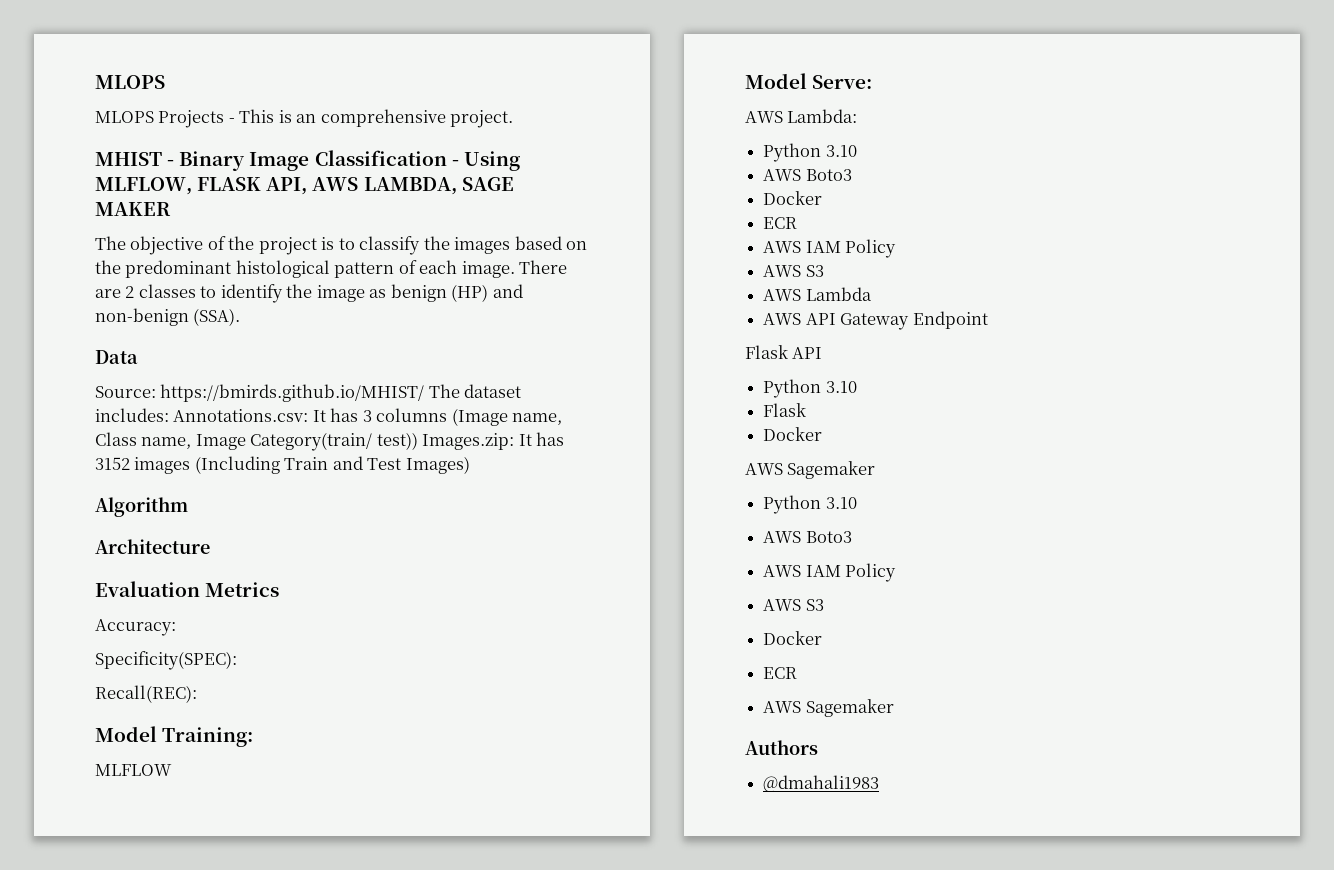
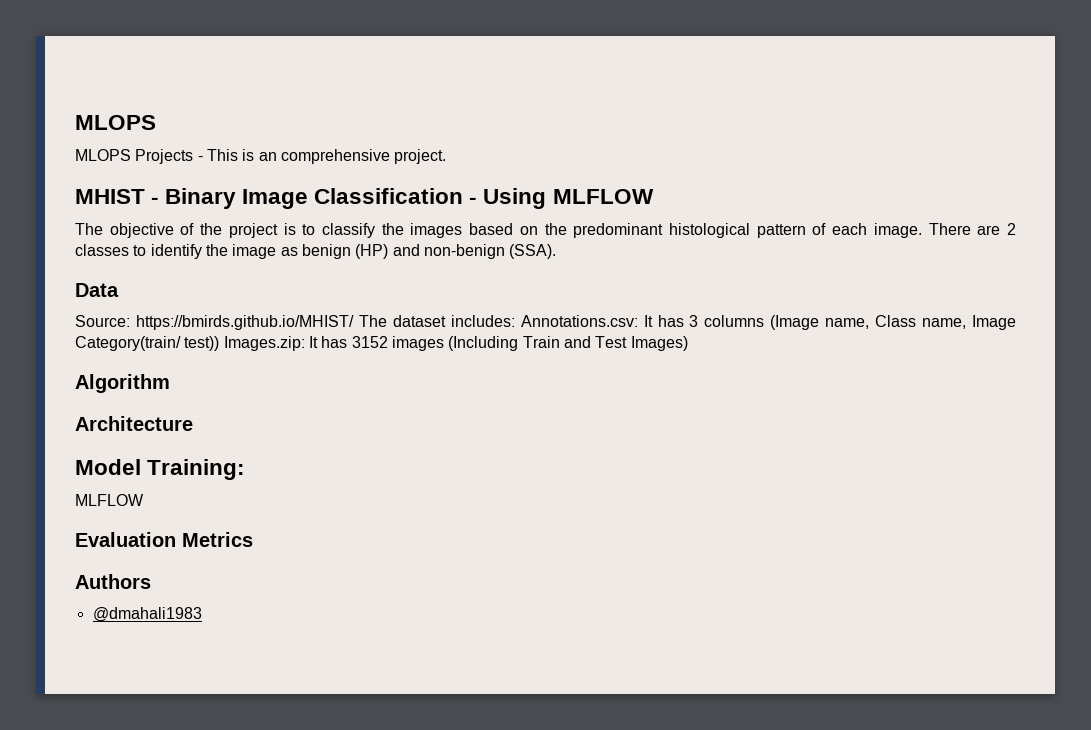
- MHIST - Binary Image Classification - Using MLFLOW, FLASK API, AWS LAMBDA, SAGE MAKER
+ MHIST - Binary Image Classification - Using MLFLOW
- Evaluation Metrics
- Accuracy:
- Specificity(SPEC):
- Recall(REC):
  Model Training:
  MLFLOW
- Model Serve:
- AWS Lambda:
- Python 3.10
- AWS Boto3
- Docker
- ECR
- AWS IAM Policy
- AWS S3
- AWS Lambda
- AWS API Gateway Endpoint
- Flask API
- Python 3.10
- Flask
- Docker
- AWS Sagemaker
- Python 3.10
- AWS Boto3
- AWS IAM Policy
- AWS S3
- Docker
- ECR
- AWS Sagemaker
+ Evaluation Metrics

